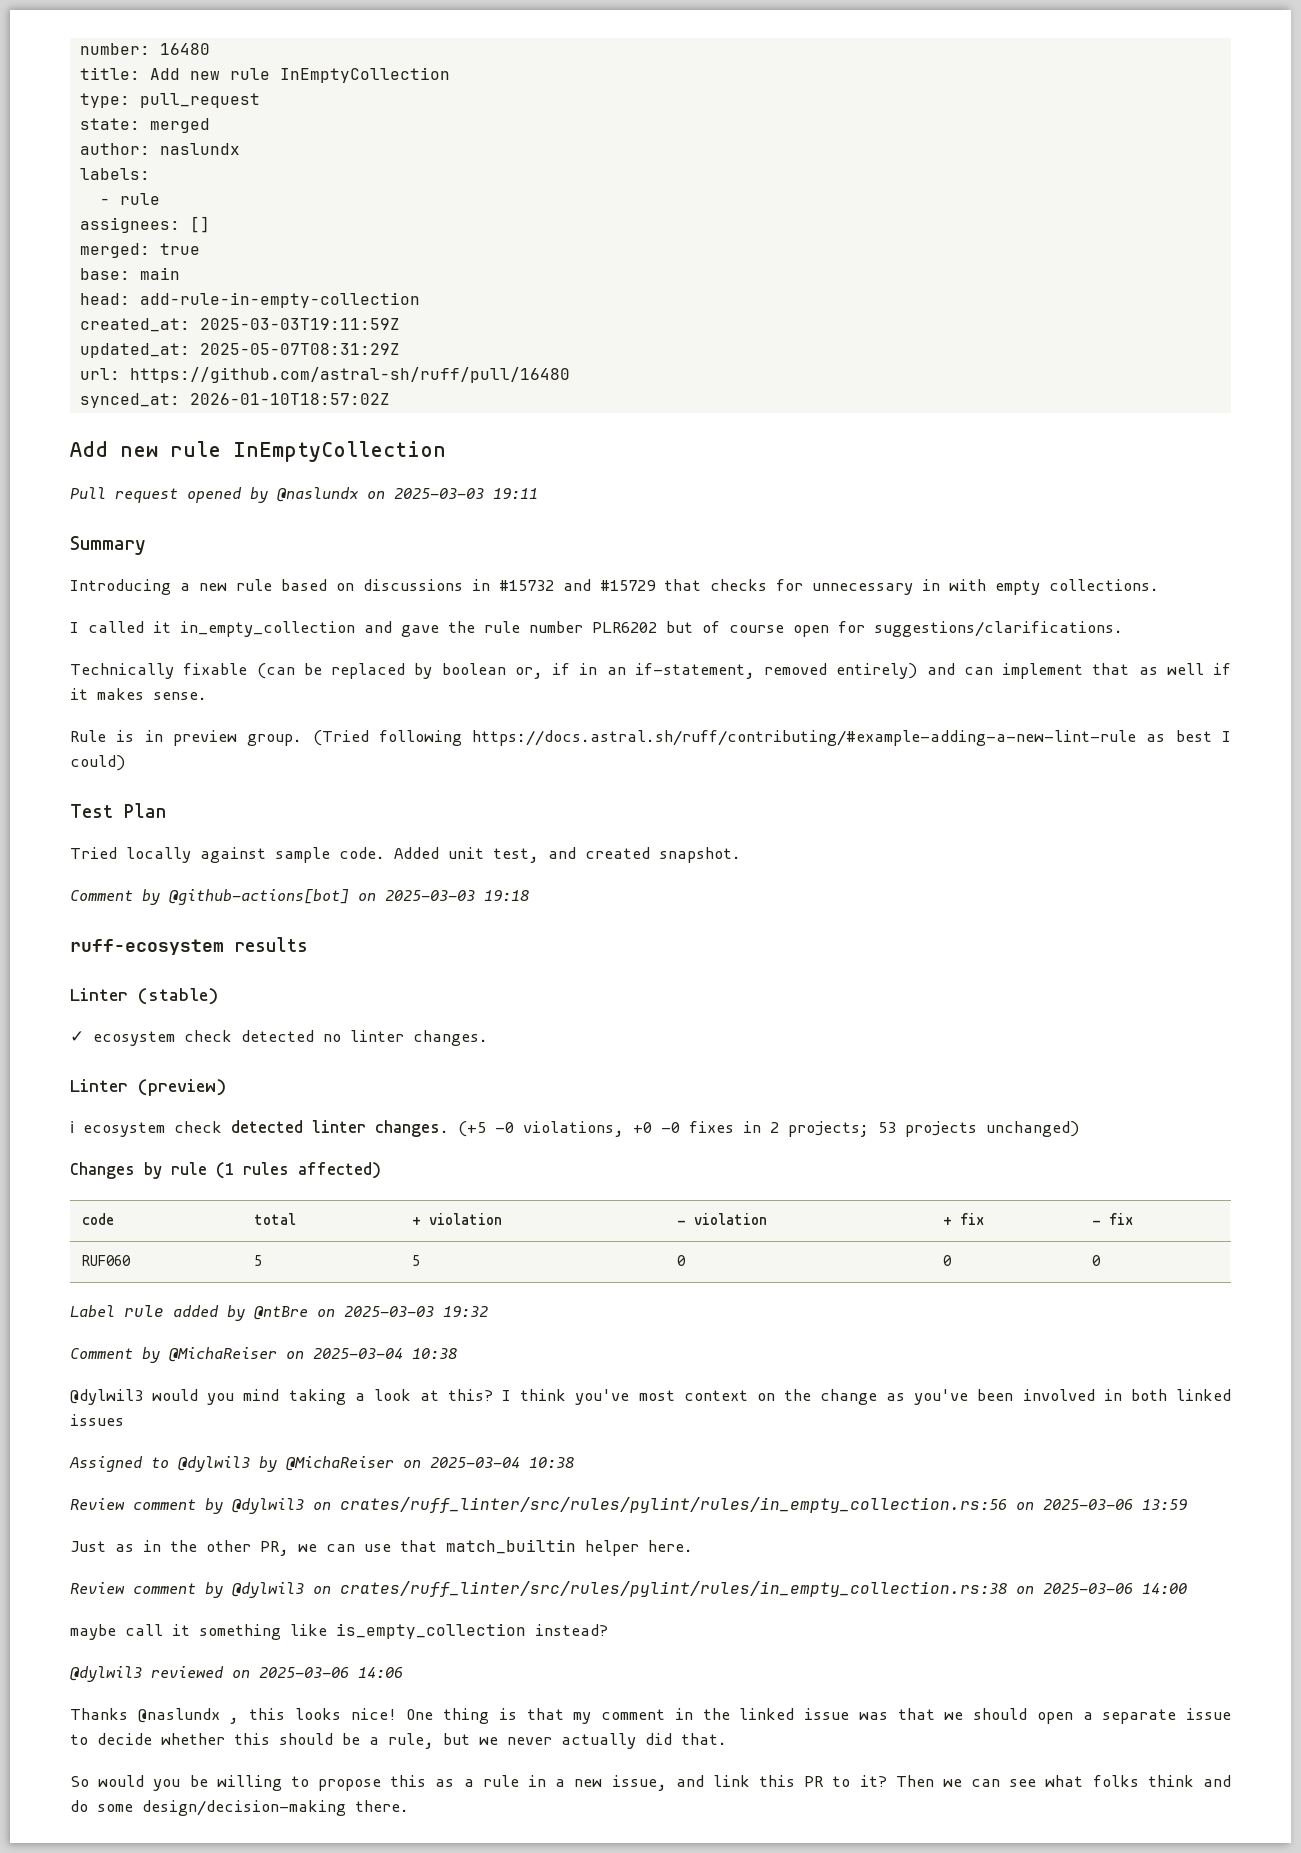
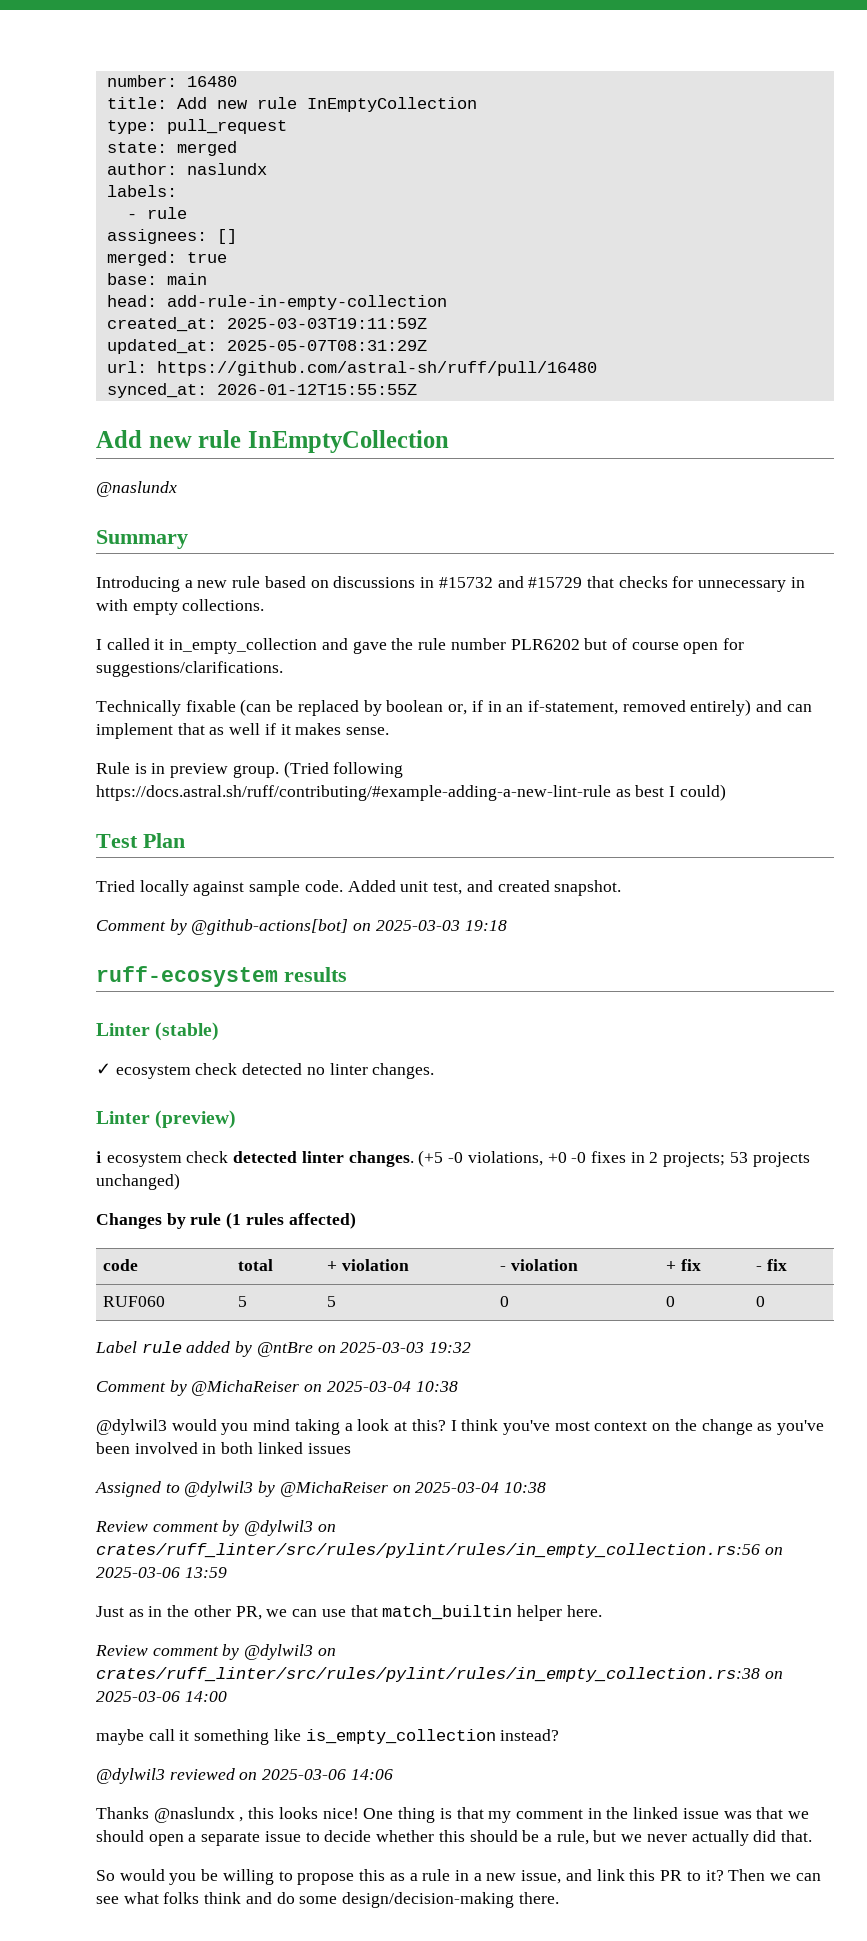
- synced_at: 2026-01-10T18:57:02Z
+ synced_at: 2026-01-12T15:55:55Z
  Add new rule InEmptyCollection
- Pull request opened by @naslundx on 2025-03-03 19:11
+ @naslundx

